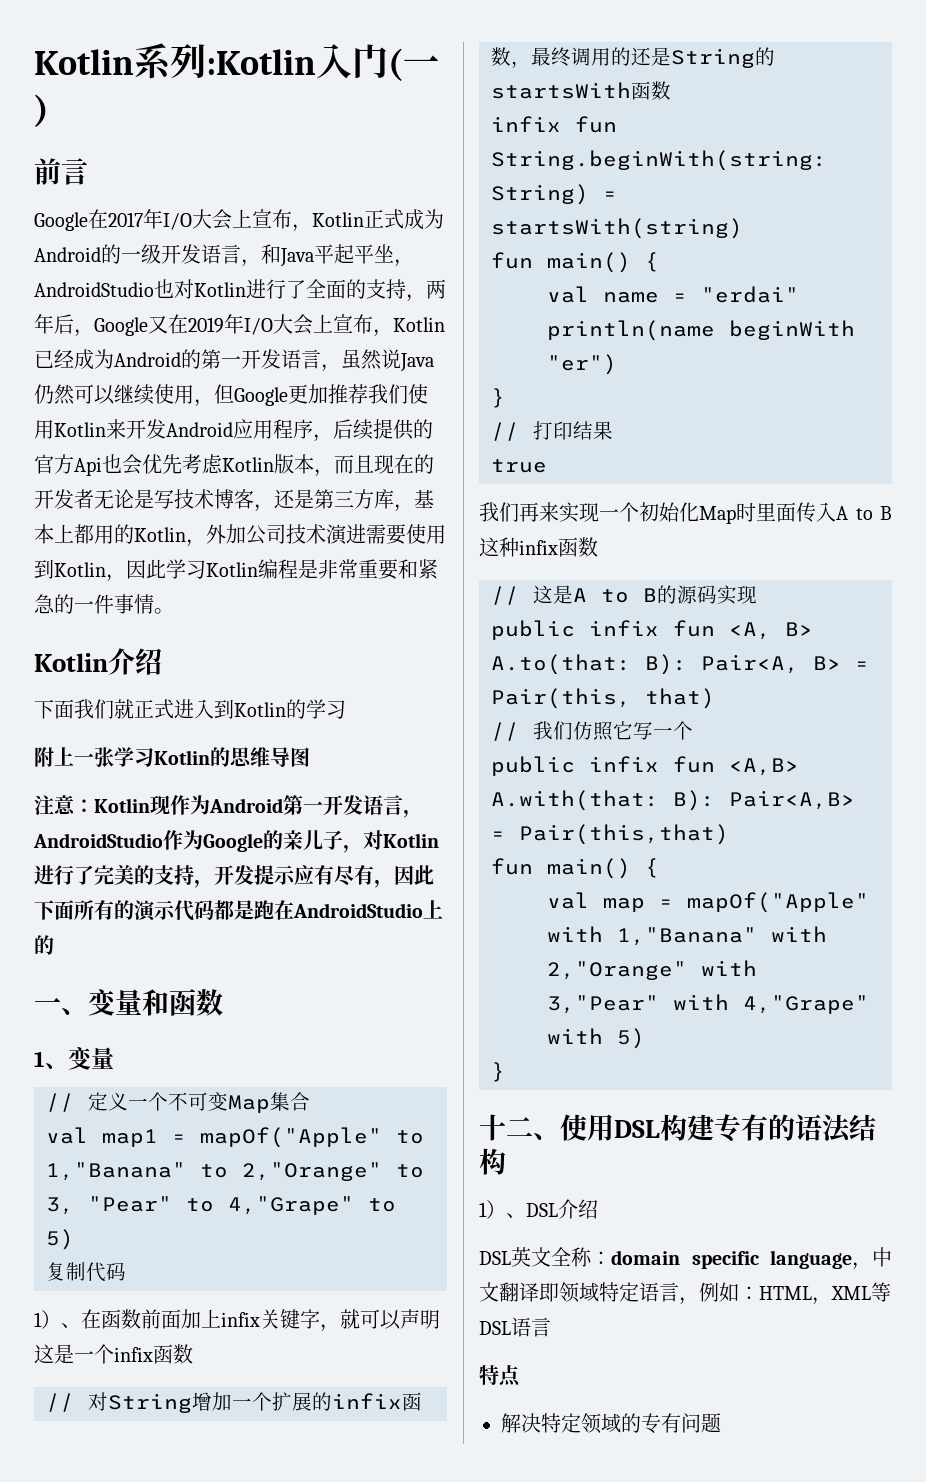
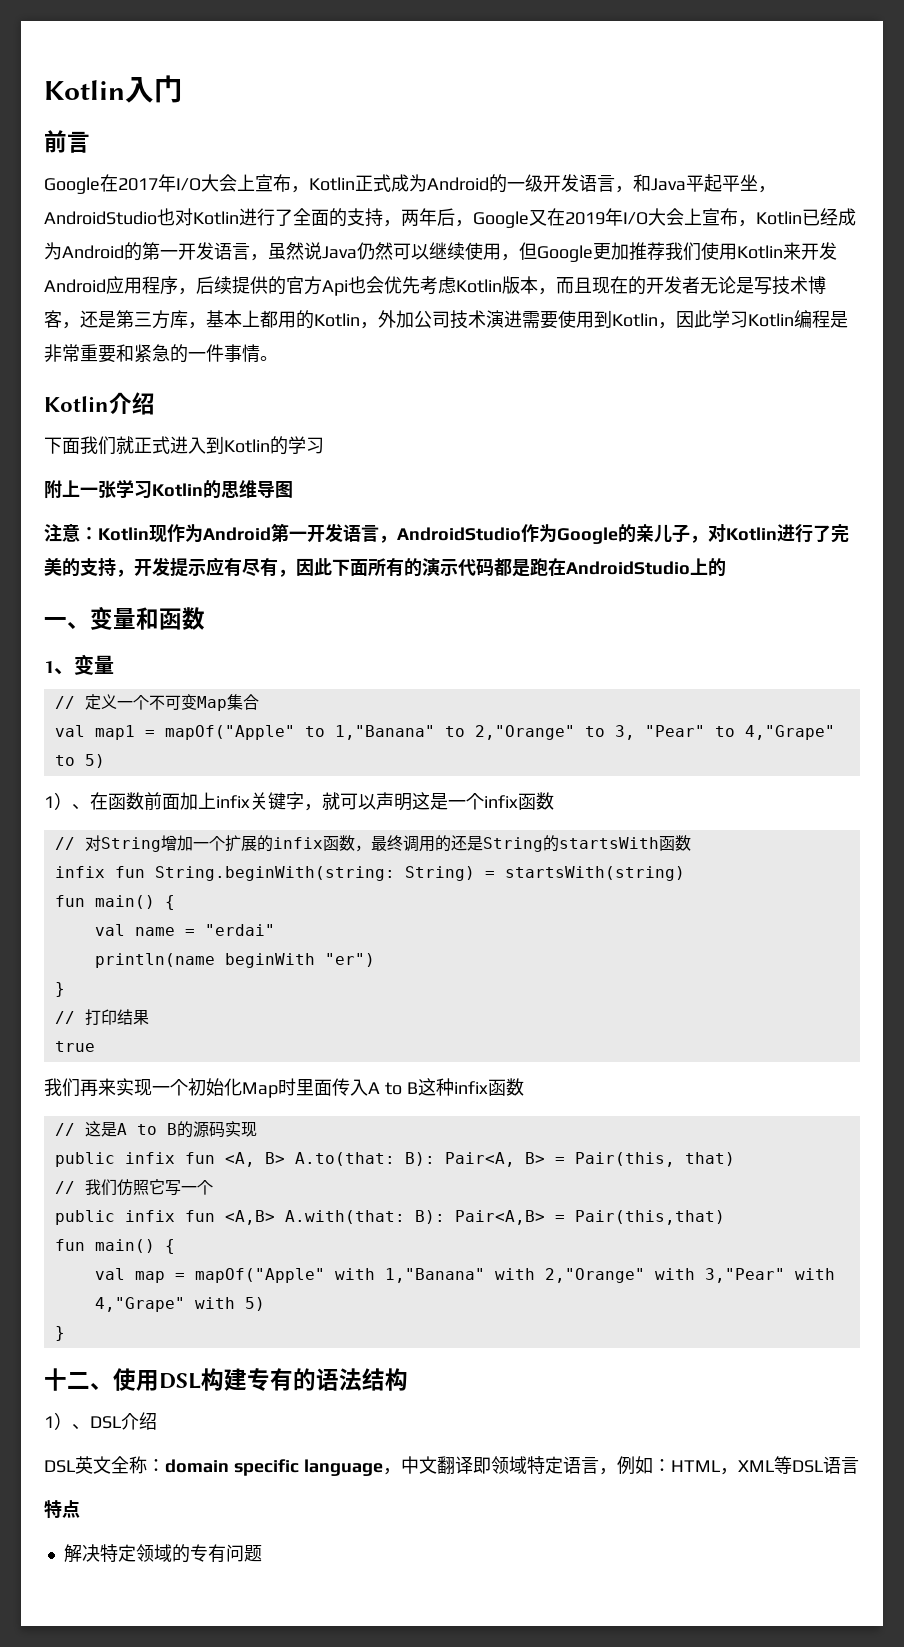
- Kotlin系列:Kotlin入门(一)
+ Kotlin入门
- 复制代码

